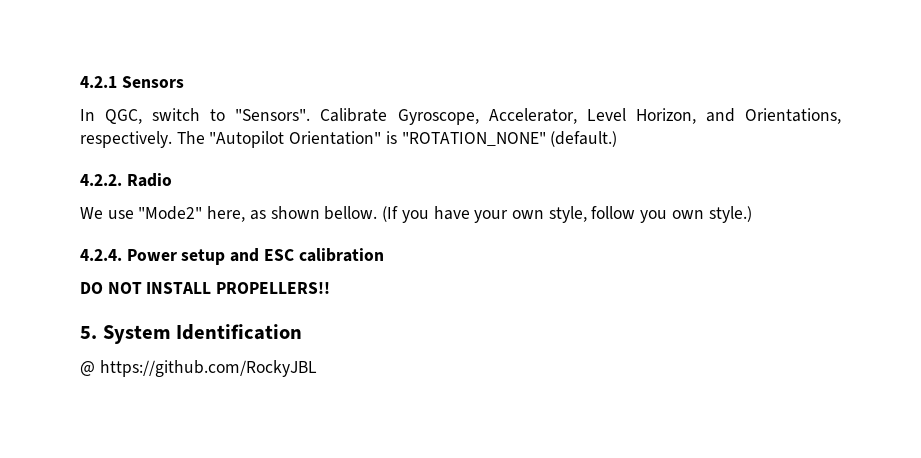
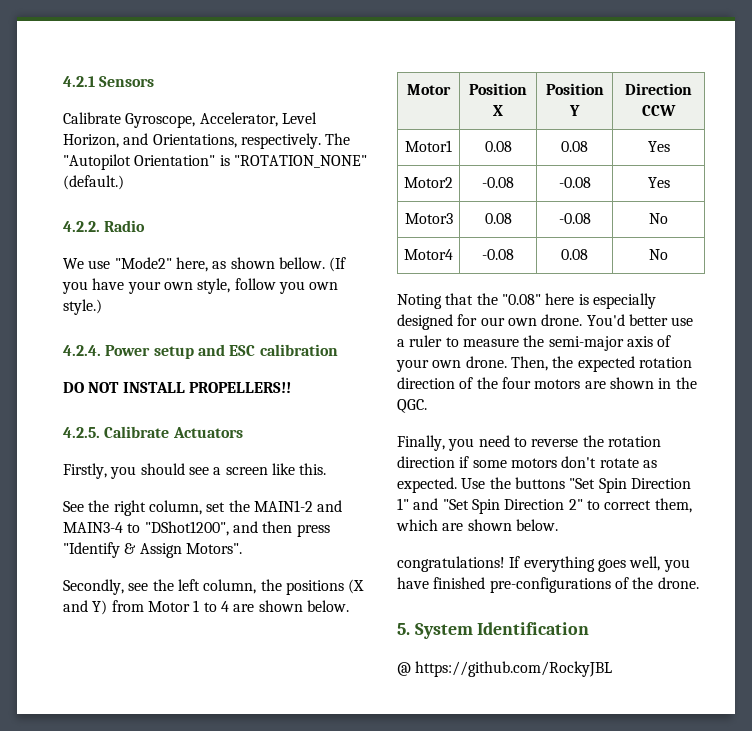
- In QGC, switch to "Sensors".
+ 4.2.5. Calibrate Actuators
+ Firstly, you should see a screen like this.
+ See the right column, set the MAIN1-2 and MAIN3-4 to "DShot1200", and then press "Identify & Assign Motors".
+ Secondly, see the left column, the positions (X and Y) from Motor 1 to 4 are shown below.
+ Motor | Position X | Position Y | Direction CCW
+ Motor1 | 0.08 | 0.08 | Yes
+ Motor2 | -0.08 | -0.08 | Yes
+ Motor3 | 0.08 | -0.08 | No
+ Motor4 | -0.08 | 0.08 | No
+ Noting that the "0.08" here is especially designed for our own drone. You'd better use a ruler to measure the semi-major axis of your own drone. Then, the expected rotation direction of the four motors are shown in the QGC.
+ Finally, you need to reverse the rotation direction if some motors don't rotate as expected. Use the buttons "Set Spin Direction 1" and "Set Spin Direction 2" to correct them, which are shown below.
+ congratulations! If everything goes well, you have finished pre-configurations of the drone.

